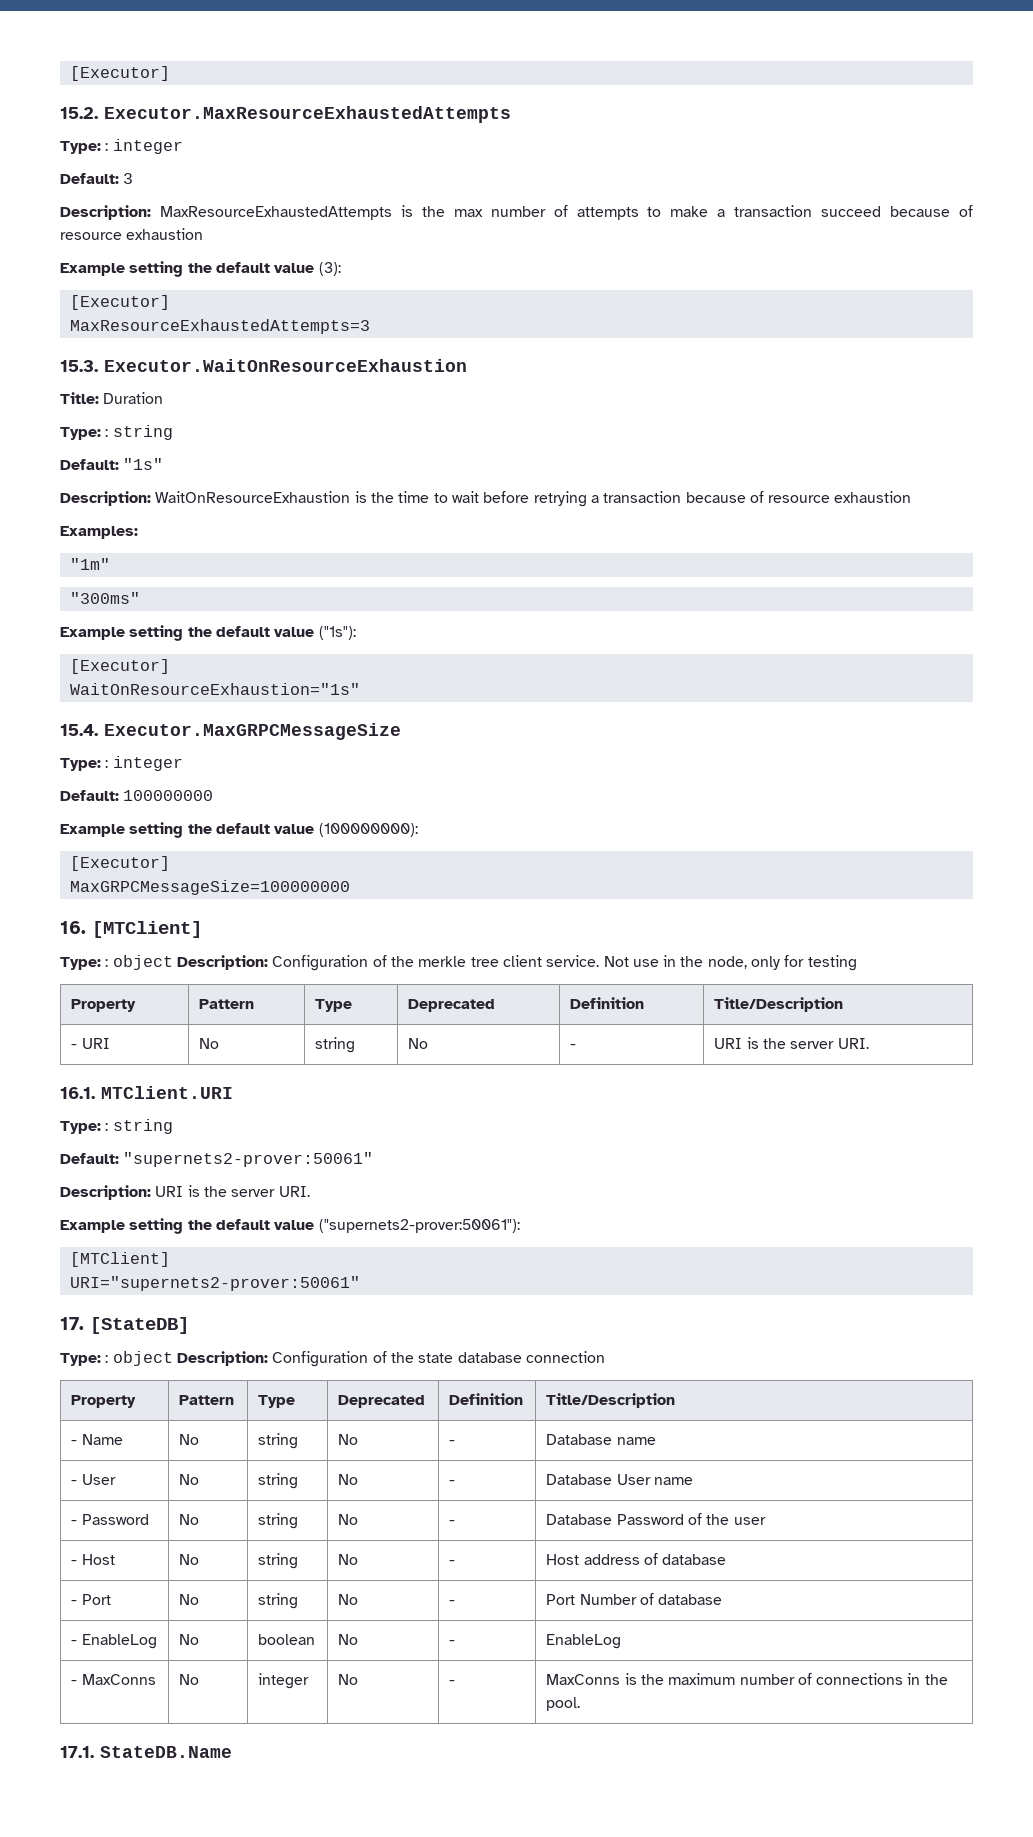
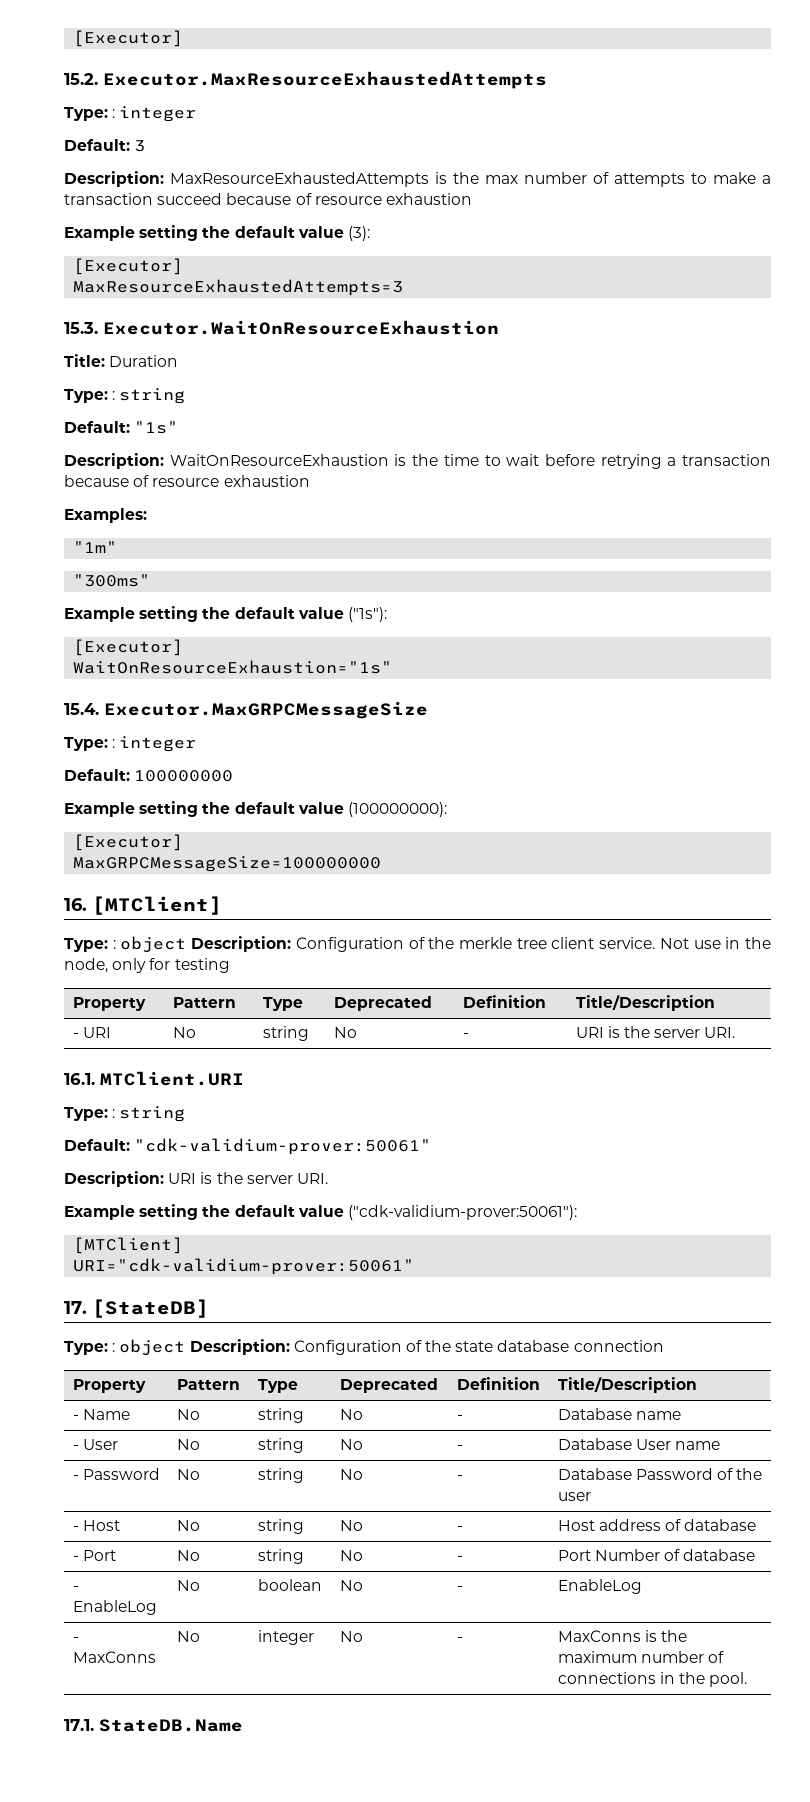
- Default: "supernets2-prover:50061"
+ Default: "cdk-validium-prover:50061"
- Example setting the default value ("supernets2-prover:50061"):
+ Example setting the default value ("cdk-validium-prover:50061"):
  [MTClient]
- URI="supernets2-prover:50061"
+ URI="cdk-validium-prover:50061"

